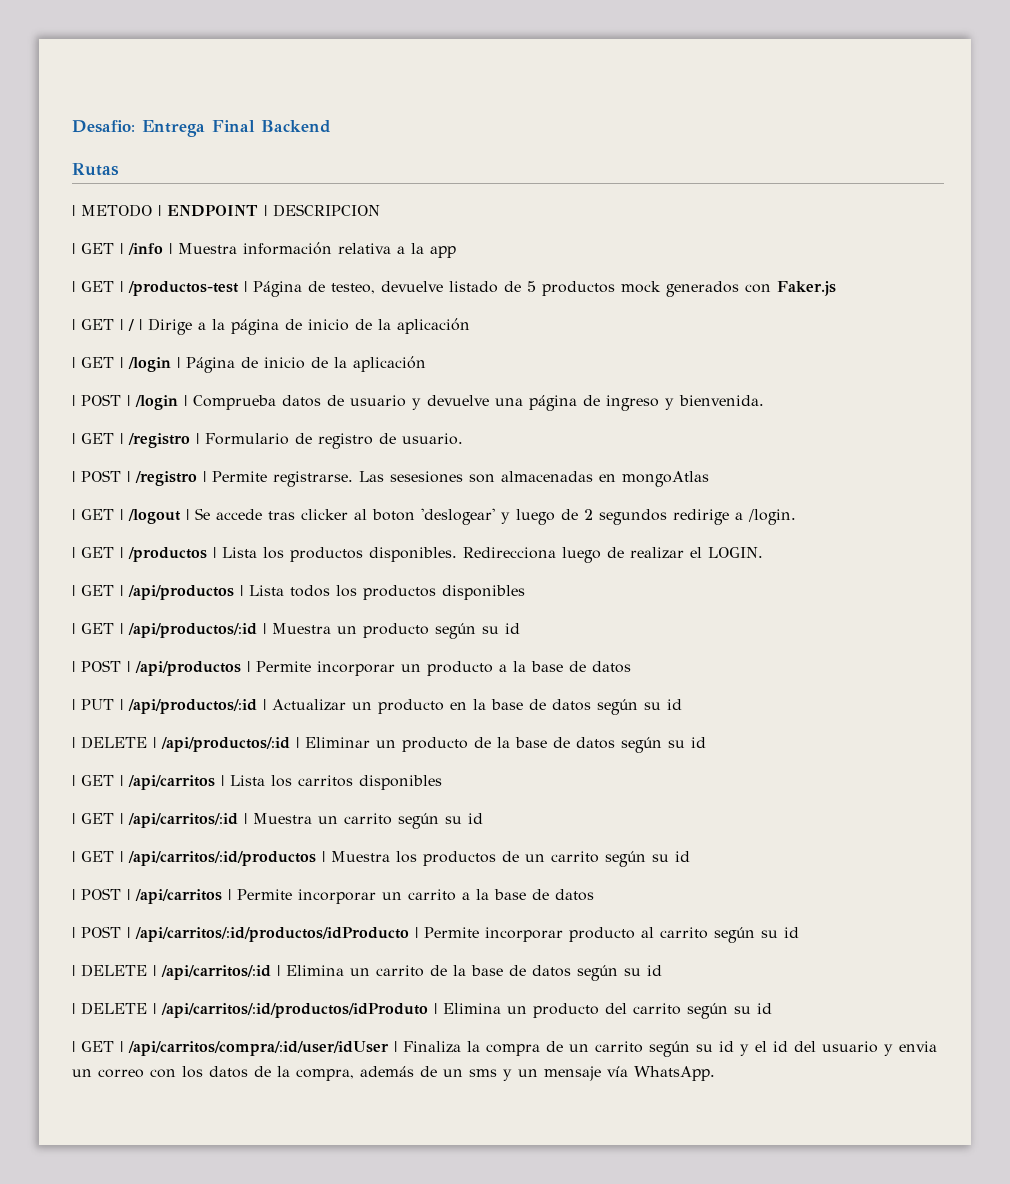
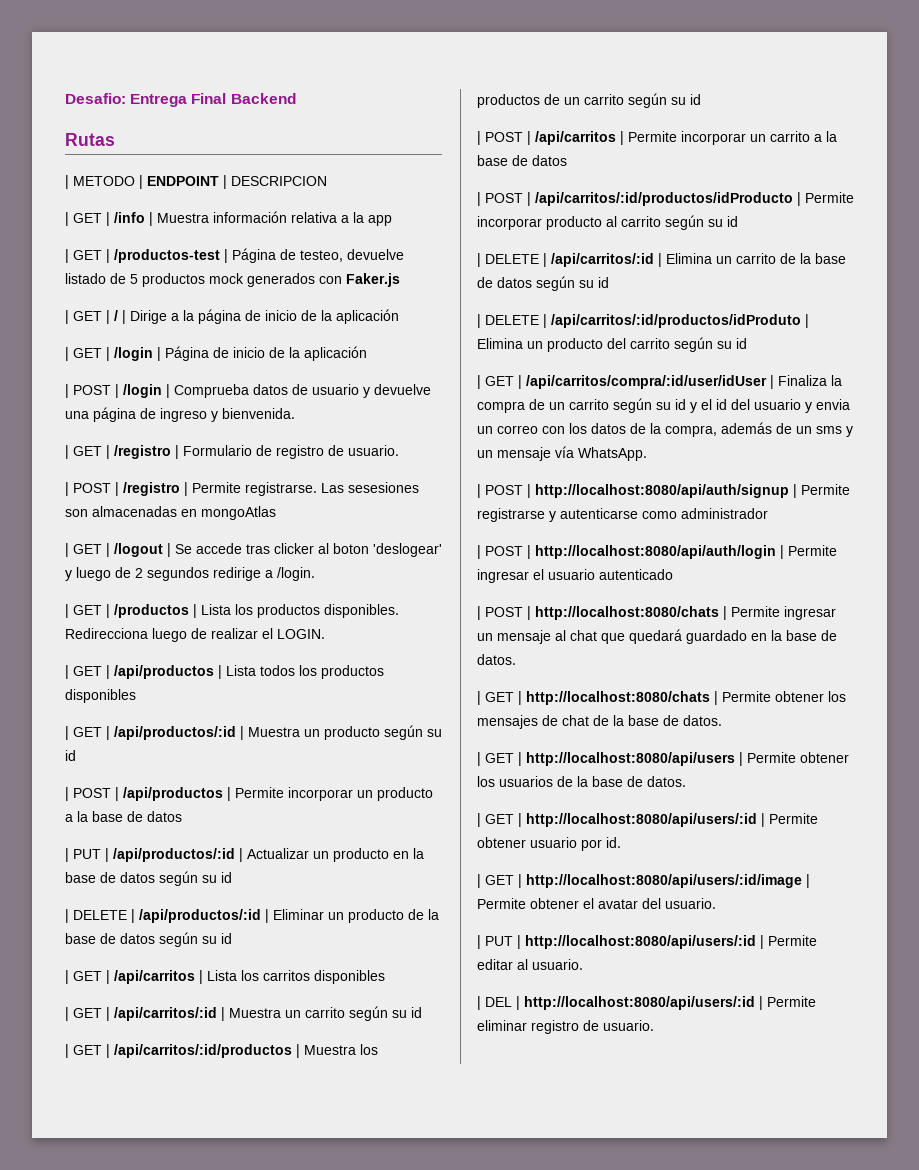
+ | POST | http://localhost:8080/api/auth/signup | Permite registrarse y autenticarse como administrador
+ | POST | http://localhost:8080/api/auth/login | Permite ingresar el usuario autenticado
+ | POST | http://localhost:8080/chats | Permite ingresar un mensaje al chat que quedará guardado en la base de datos.
+ | GET | http://localhost:8080/chats | Permite obtener los mensajes de chat de la base de datos.
+ | GET | http://localhost:8080/api/users | Permite obtener los usuarios de la base de datos.
+ | GET | http://localhost:8080/api/users/:id | Permite obtener usuario por id.
+ | GET | http://localhost:8080/api/users/:id/image | Permite obtener el avatar del usuario.
+ | PUT | http://localhost:8080/api/users/:id | Permite editar al usuario.
+ | DEL | http://localhost:8080/api/users/:id | Permite eliminar registro de usuario.

